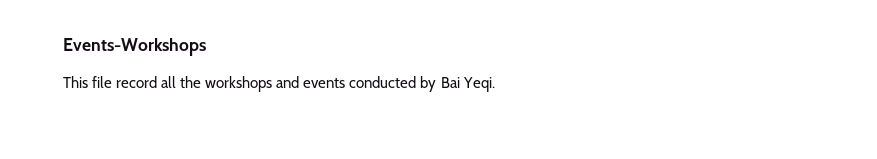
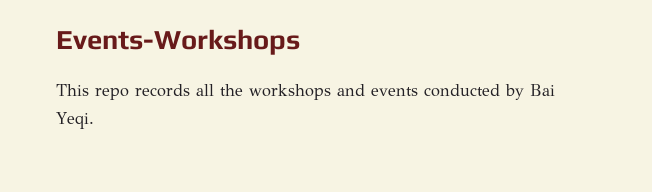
- This file record all the workshops and events conducted by Bai Yeqi.
+ This repo records all the workshops and events conducted by Bai Yeqi.

